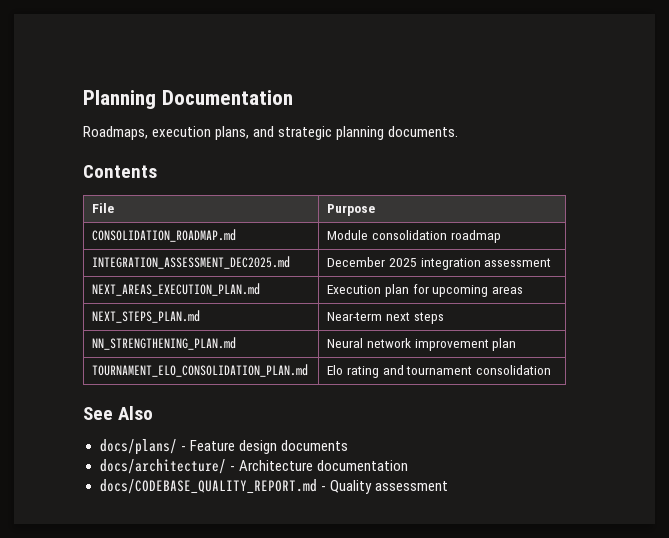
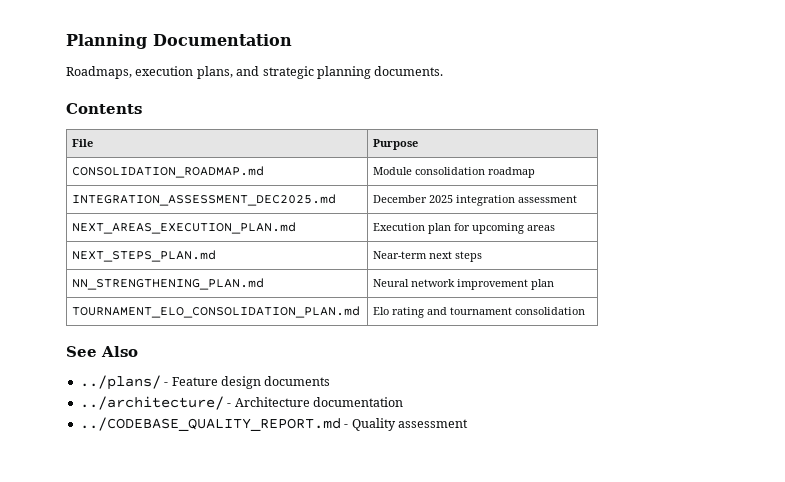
- docs/plans/ - Feature design documents
+ ../plans/ - Feature design documents
- docs/architecture/ - Architecture documentation
+ ../architecture/ - Architecture documentation
- docs/CODEBASE_QUALITY_REPORT.md - Quality assessment
+ ../CODEBASE_QUALITY_REPORT.md - Quality assessment

